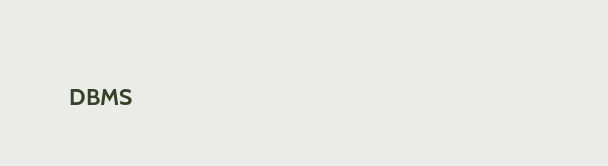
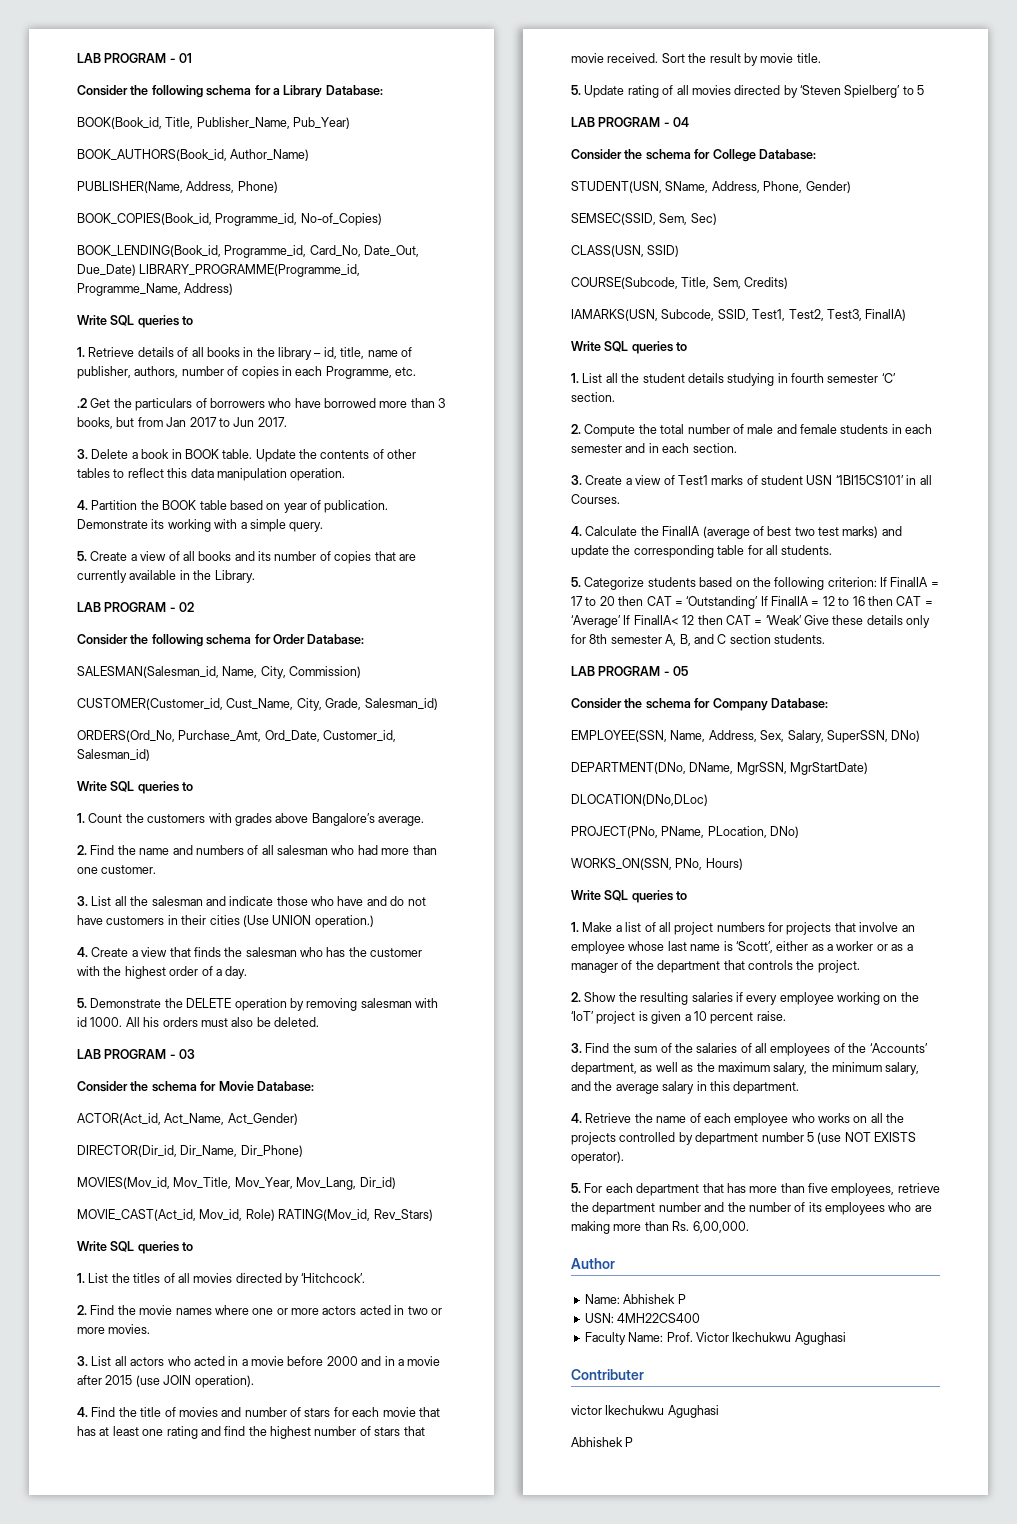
- DBMS
+ LAB PROGRAM - 01
+ Consider the following schema for a Library Database:
+ BOOK(Book_id, Title, Publisher_Name, Pub_Year)
+ BOOK_AUTHORS(Book_id, Author_Name)
+ PUBLISHER(Name, Address, Phone)
+ BOOK_COPIES(Book_id, Programme_id, No-of_Copies)
+ BOOK_LENDING(Book_id, Programme_id, Card_No, Date_Out, Due_Date) LIBRARY_PROGRAMME(Programme_id, Programme_Name, Address)
+ Write SQL queries to
+ 1. Retrieve details of all books in the library – id, title, name of publisher, authors, number of copies in each Programme, etc.
+ .2 Get the particulars of borrowers who have borrowed more than 3 books, but from Jan 2017 to Jun 2017.
+ 3. Delete a book in BOOK table. Update the contents of other tables to reflect this data manipulation operation.
+ 4. Partition the BOOK table based on year of publication. Demonstrate its working with a simple query.
+ 5. Create a view of all books and its number of copies that are currently available in the Library.
+ LAB PROGRAM - 02
+ Consider the following schema for Order Database:
+ SALESMAN(Salesman_id, Name, City, Commission)
+ CUSTOMER(Customer_id, Cust_Name, City, Grade, Salesman_id)
+ ORDERS(Ord_No, Purchase_Amt, Ord_Date, Customer_id, Salesman_id)
+ Write SQL queries to
+ 1. Count the customers with grades above Bangalore’s average.
+ 2. Find the name and numbers of all salesman who had more than one customer.
+ 3. List all the salesman and indicate those who have and do not have customers in their cities (Use UNION operation.)
+ 4. Create a view that finds the salesman who has the customer with the highest order of a day.
+ 5. Demonstrate the DELETE operation by removing salesman with id 1000. All his orders must also be deleted.
+ LAB PROGRAM - 03
+ Consider the schema for Movie Database:
+ ACTOR(Act_id, Act_Name, Act_Gender)
+ DIRECTOR(Dir_id, Dir_Name, Dir_Phone)
+ MOVIES(Mov_id, Mov_Title, Mov_Year, Mov_Lang, Dir_id)
+ MOVIE_CAST(Act_id, Mov_id, Role) RATING(Mov_id, Rev_Stars)
+ Write SQL queries to
+ 1. List the titles of all movies directed by ‘Hitchcock’.
+ 2. Find the movie names where one or more actors acted in two or more movies.
+ 3. List all actors who acted in a movie before 2000 and in a movie after 2015 (use JOIN operation).
+ 4. Find the title of movies and number of stars for each movie that has at least one rating and find the highest number of stars that movie received. Sort the result by movie title.
+ 5. Update rating of all movies directed by ‘Steven Spielberg’ to 5
+ LAB PROGRAM - 04
+ Consider the schema for College Database:
+ STUDENT(USN, SName, Address, Phone, Gender)
+ SEMSEC(SSID, Sem, Sec)
+ CLASS(USN, SSID)
+ COURSE(Subcode, Title, Sem, Credits)
+ IAMARKS(USN, Subcode, SSID, Test1, Test2, Test3, FinalIA)
+ Write SQL queries to
+ 1. List all the student details studying in fourth semester ‘C’ section.
+ 2. Compute the total number of male and female students in each semester and in each section.
+ 3. Create a view of Test1 marks of student USN ‘1BI15CS101’ in all Courses.
+ 4. Calculate the FinalIA (average of best two test marks) and update the corresponding table for all students.
+ 5. Categorize students based on the following criterion: If FinalIA = 17 to 20 then CAT = ‘Outstanding’ If FinalIA = 12 to 16 then CAT = ‘Average’ If FinalIA< 12 then CAT = ‘Weak’ Give these details only for 8th semester A, B, and C section students.
+ LAB PROGRAM - 05
+ Consider the schema for Company Database:
+ EMPLOYEE(SSN, Name, Address, Sex, Salary, SuperSSN, DNo)
+ DEPARTMENT(DNo, DName, MgrSSN, MgrStartDate)
+ DLOCATION(DNo,DLoc)
+ PROJECT(PNo, PName, PLocation, DNo)
+ WORKS_ON(SSN, PNo, Hours)
+ Write SQL queries to
+ 1. Make a list of all project numbers for projects that involve an employee whose last name is ‘Scott’, either as a worker or as a manager of the department that controls the project.
+ 2. Show the resulting salaries if every employee working on the ‘IoT’ project is given a 10 percent raise.
+ 3. Find the sum of the salaries of all employees of the ‘Accounts’ department, as well as the maximum salary, the minimum salary, and the average salary in this department.
+ 4. Retrieve the name of each employee who works on all the projects controlled by department number 5 (use NOT EXISTS operator).
+ 5. For each department that has more than five employees, retrieve the department number and the number of its employees who are making more than Rs. 6,00,000.
+ Author
+ Name: Abhishek P
+ USN: 4MH22CS400
+ Faculty Name: Prof. Victor Ikechukwu Agughasi
+ Contributer
+ victor Ikechukwu Agughasi
+ Abhishek P

